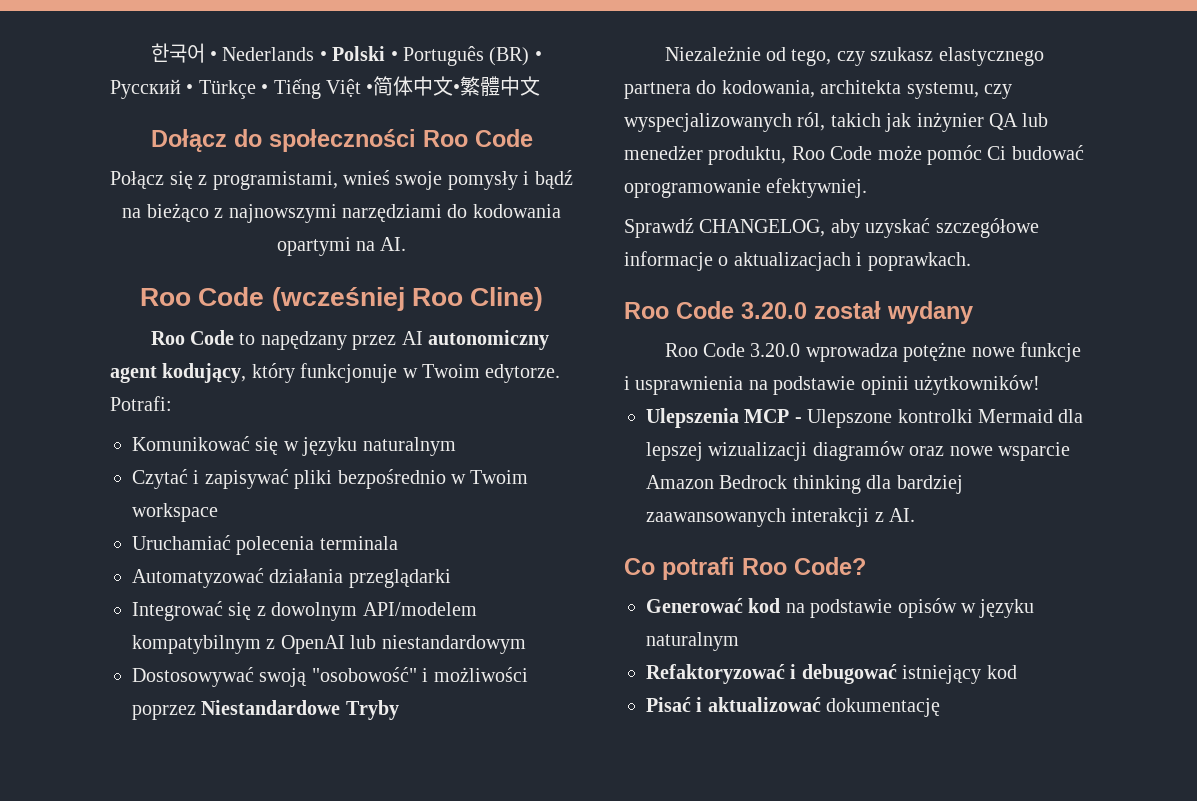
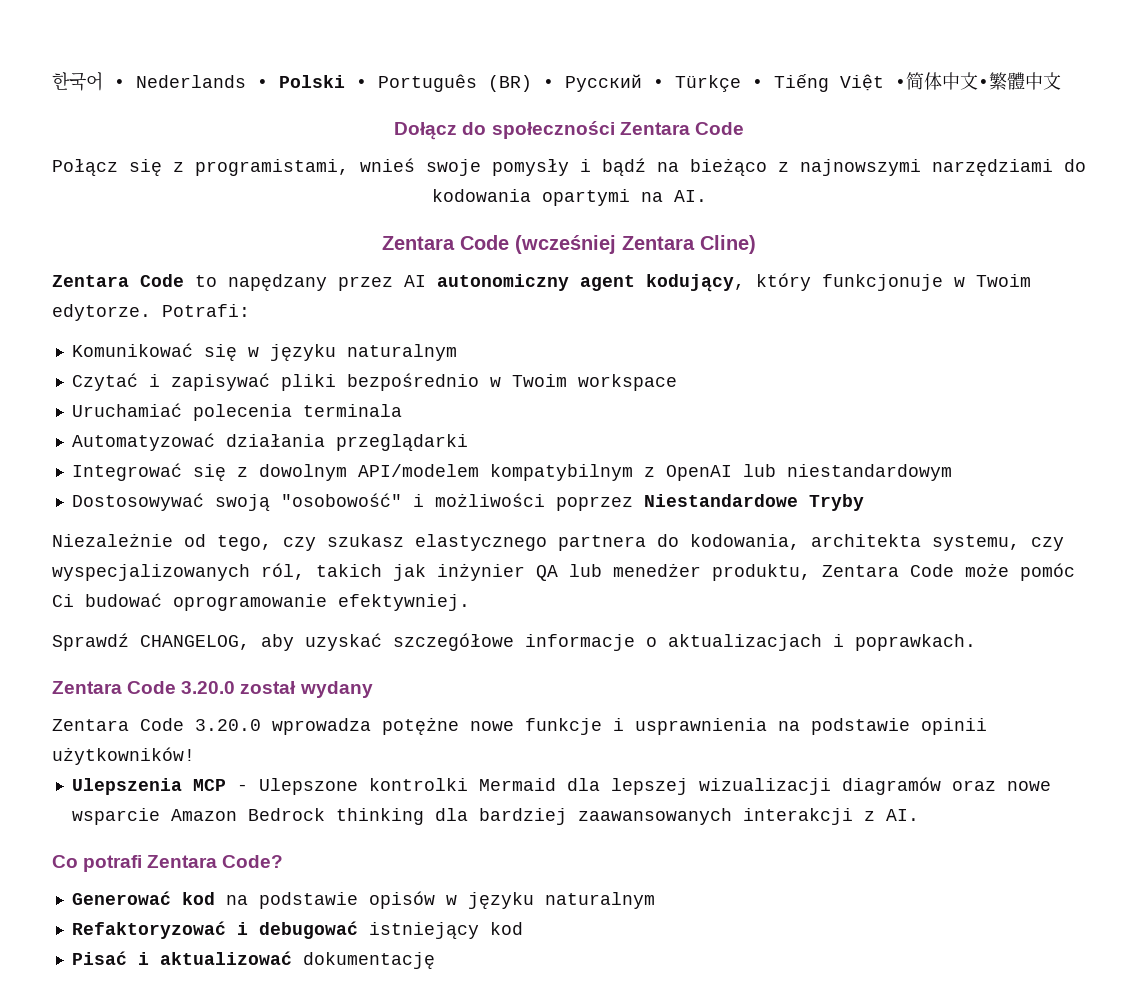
- Dołącz do społeczności Roo Code
+ Dołącz do społeczności Zentara Code
- Roo Code (wcześniej Roo Cline)
+ Zentara Code (wcześniej Zentara Cline)
- Roo Code to napędzany przez AI autonomiczny agent kodujący, który funkcjonuje w Twoim edytorze.
+ Zentara Code to napędzany przez AI autonomiczny agent kodujący, który funkcjonuje w Twoim edytorze.
- Niezależnie od tego, czy szukasz elastycznego partnera do kodowania, architekta systemu, czy wyspecjalizowanych ról, takich jak inżynier QA lub menedżer produktu, Roo Code może pomóc Ci budować oprogramowanie efektywniej.
+ Niezależnie od tego, czy szukasz elastycznego partnera do kodowania, architekta systemu, czy wyspecjalizowanych ról, takich jak inżynier QA lub menedżer produktu, Zentara Code może pomóc Ci budować oprogramowanie efektywniej.
- Roo Code 3.20.0 został wydany
+ Zentara Code 3.20.0 został wydany
- Roo Code 3.20.0 wprowadza potężne nowe funkcje i usprawnienia na podstawie opinii użytkowników!
+ Zentara Code 3.20.0 wprowadza potężne nowe funkcje i usprawnienia na podstawie opinii użytkowników!
- Co potrafi Roo Code?
+ Co potrafi Zentara Code?

